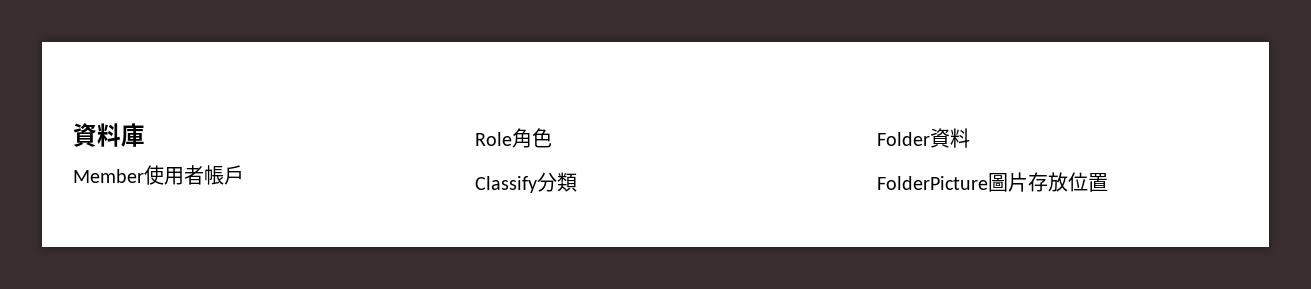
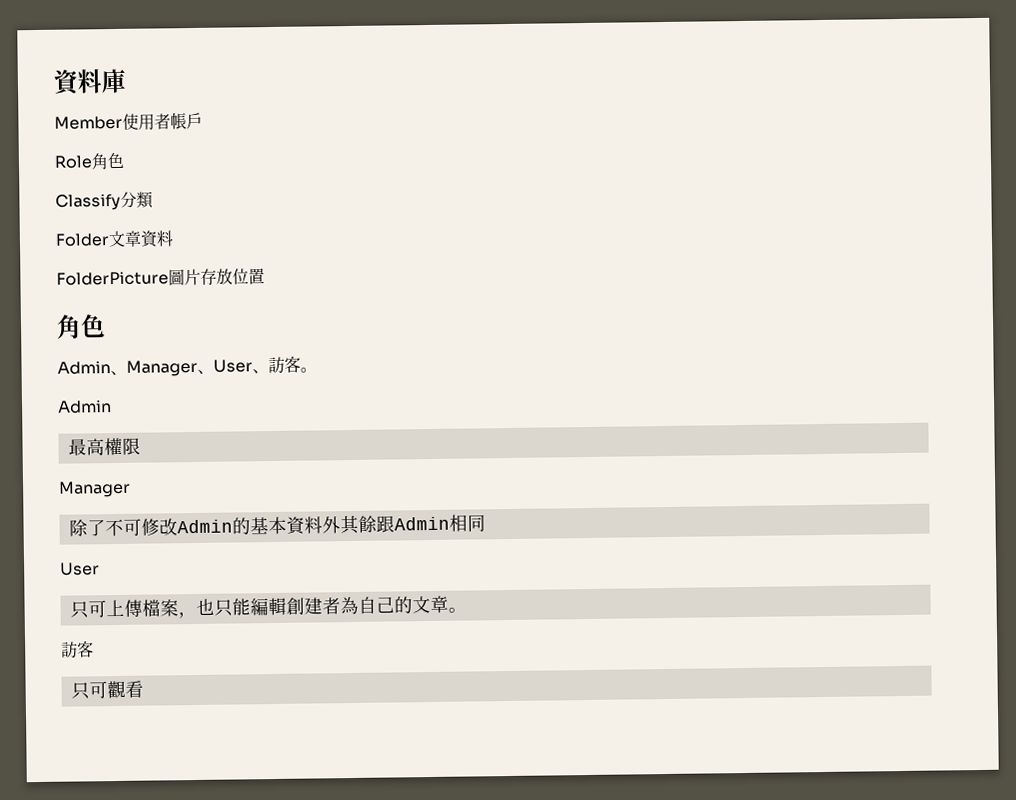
- Folder資料
+ Folder文章資料
  FolderPicture圖片存放位置
+ 角色
+ Admin、Manager、User、訪客。
+ Admin
+ 最高權限
+ Manager
+ 除了不可修改Admin的基本資料外其餘跟Admin相同
+ User
+ 只可上傳檔案，也只能編輯創建者為自己的文章。
+ 訪客
+ 只可觀看

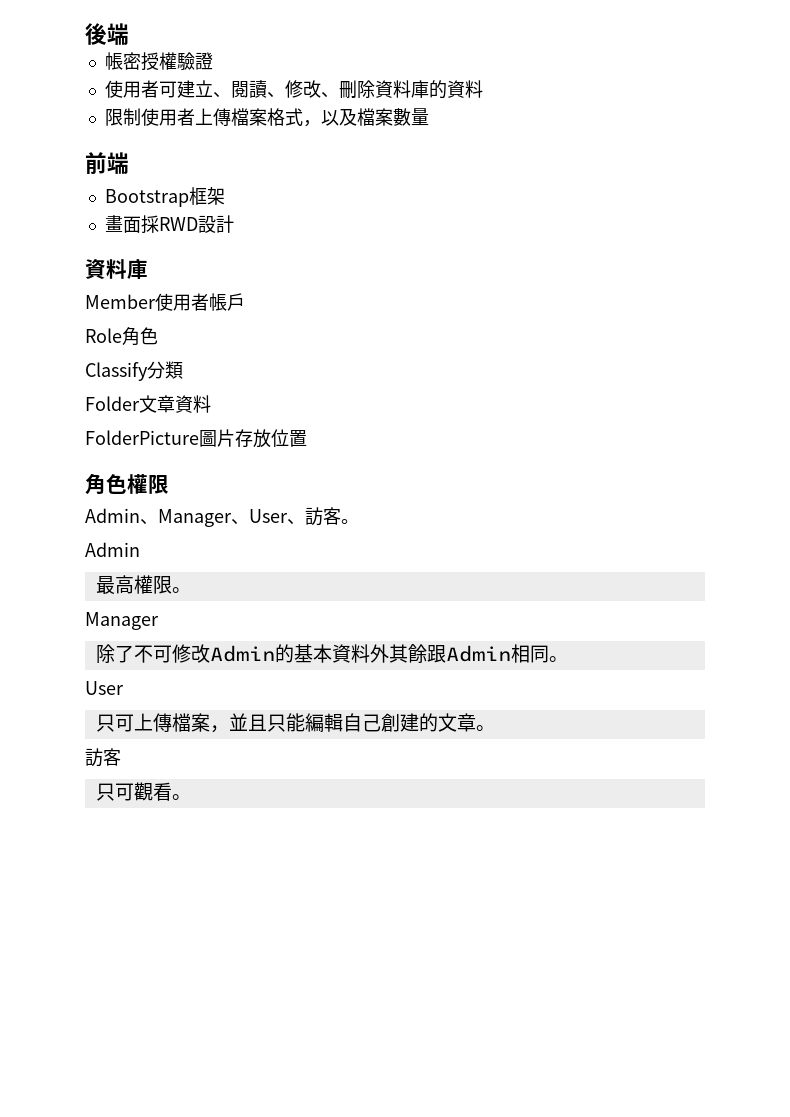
+ 後端
+ 帳密授權驗證
+ 使用者可建立、閱讀、修改、刪除資料庫的資料
+ 限制使用者上傳檔案格式，以及檔案數量
+ 前端
+ Bootstrap框架
+ 畫面採RWD設計
  FolderPicture圖片存放位置
- 角色
+ 角色權限
- 最高權限
+ 最高權限。
- 除了不可修改Admin的基本資料外其餘跟Admin相同
+ 除了不可修改Admin的基本資料外其餘跟Admin相同。
- 只可上傳檔案，也只能編輯創建者為自己的文章。
+ 只可上傳檔案，並且只能編輯自己創建的文章。
- 只可觀看
+ 只可觀看。

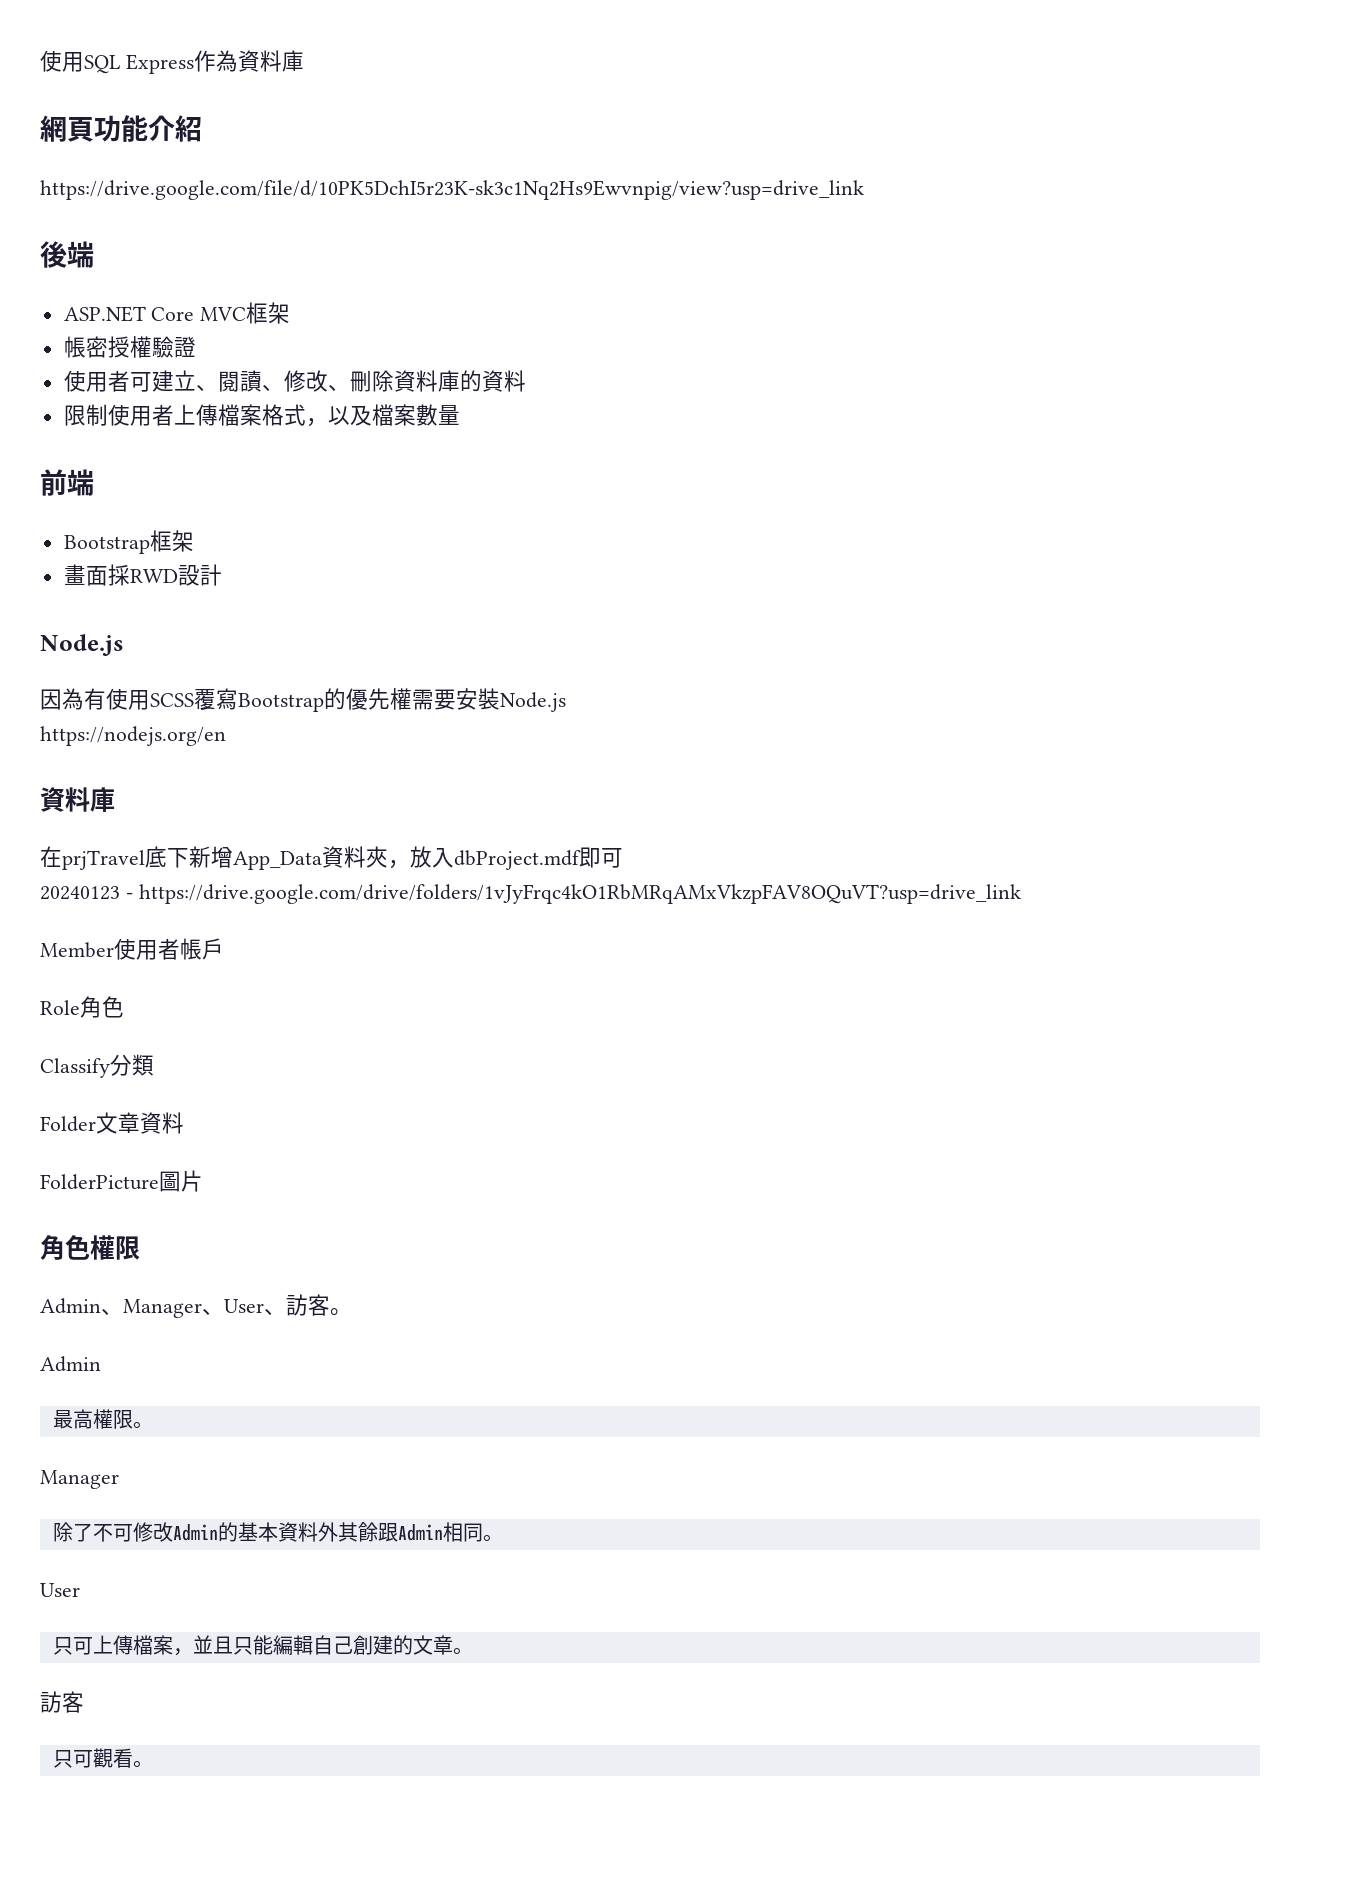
+ 使用SQL Express作為資料庫
+ 網頁功能介紹
+ https://drive.google.com/file/d/10PK5DchI5r23K-sk3c1Nq2Hs9Ewvnpig/view?usp=drive_link
  後端
+ ASP.NET Core MVC框架
  畫面採RWD設計
+ Node.js
+ 因為有使用SCSS覆寫Bootstrap的優先權需要安裝Node.js
+ https://nodejs.org/en
  資料庫
+ 在prjTravel底下新增App_Data資料夾，放入dbProject.mdf即可
+ 20240123 - https://drive.google.com/drive/folders/1vJyFrqc4kO1RbMRqAMxVkzpFAV8OQuVT?usp=drive_link
- FolderPicture圖片存放位置
+ FolderPicture圖片

